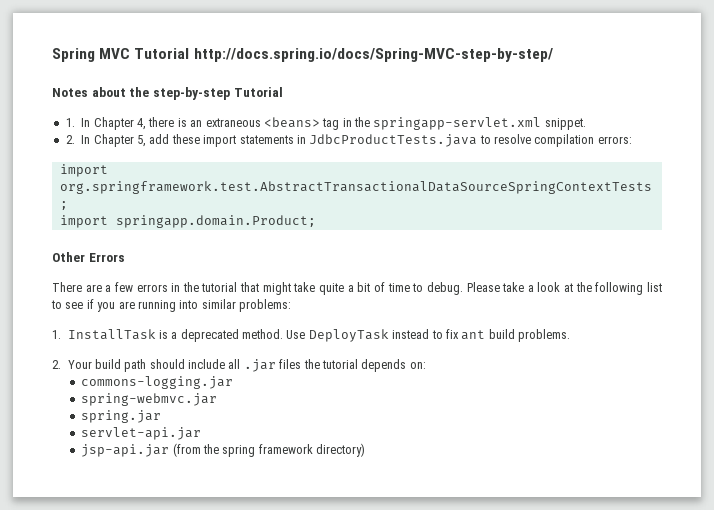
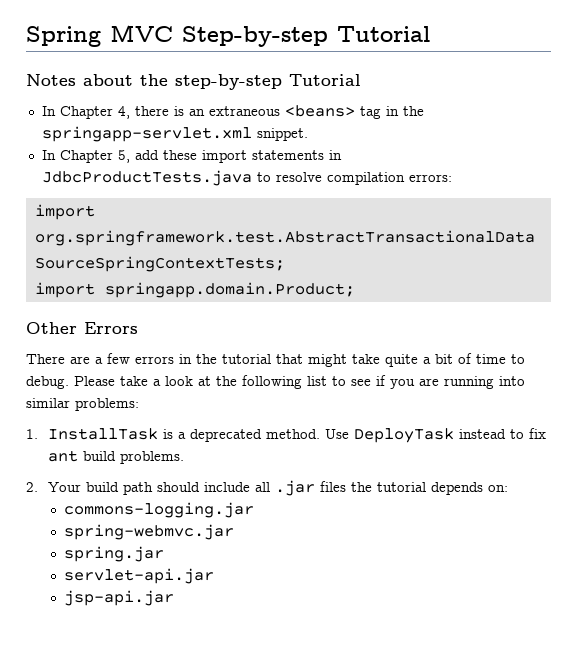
- Spring MVC Tutorial http://docs.spring.io/docs/Spring-MVC-step-by-step/
+ Spring MVC Step-by-step Tutorial
- 1. In Chapter 4, there is an extraneous <beans> tag in the springapp-servlet.xml snippet.
+ In Chapter 4, there is an extraneous <beans> tag in the springapp-servlet.xml snippet.
- 2. In Chapter 5, add these import statements in JdbcProductTests.java to resolve compilation errors:
+ In Chapter 5, add these import statements in JdbcProductTests.java to resolve compilation errors:
- jsp-api.jar (from the spring framework directory)
+ jsp-api.jar

